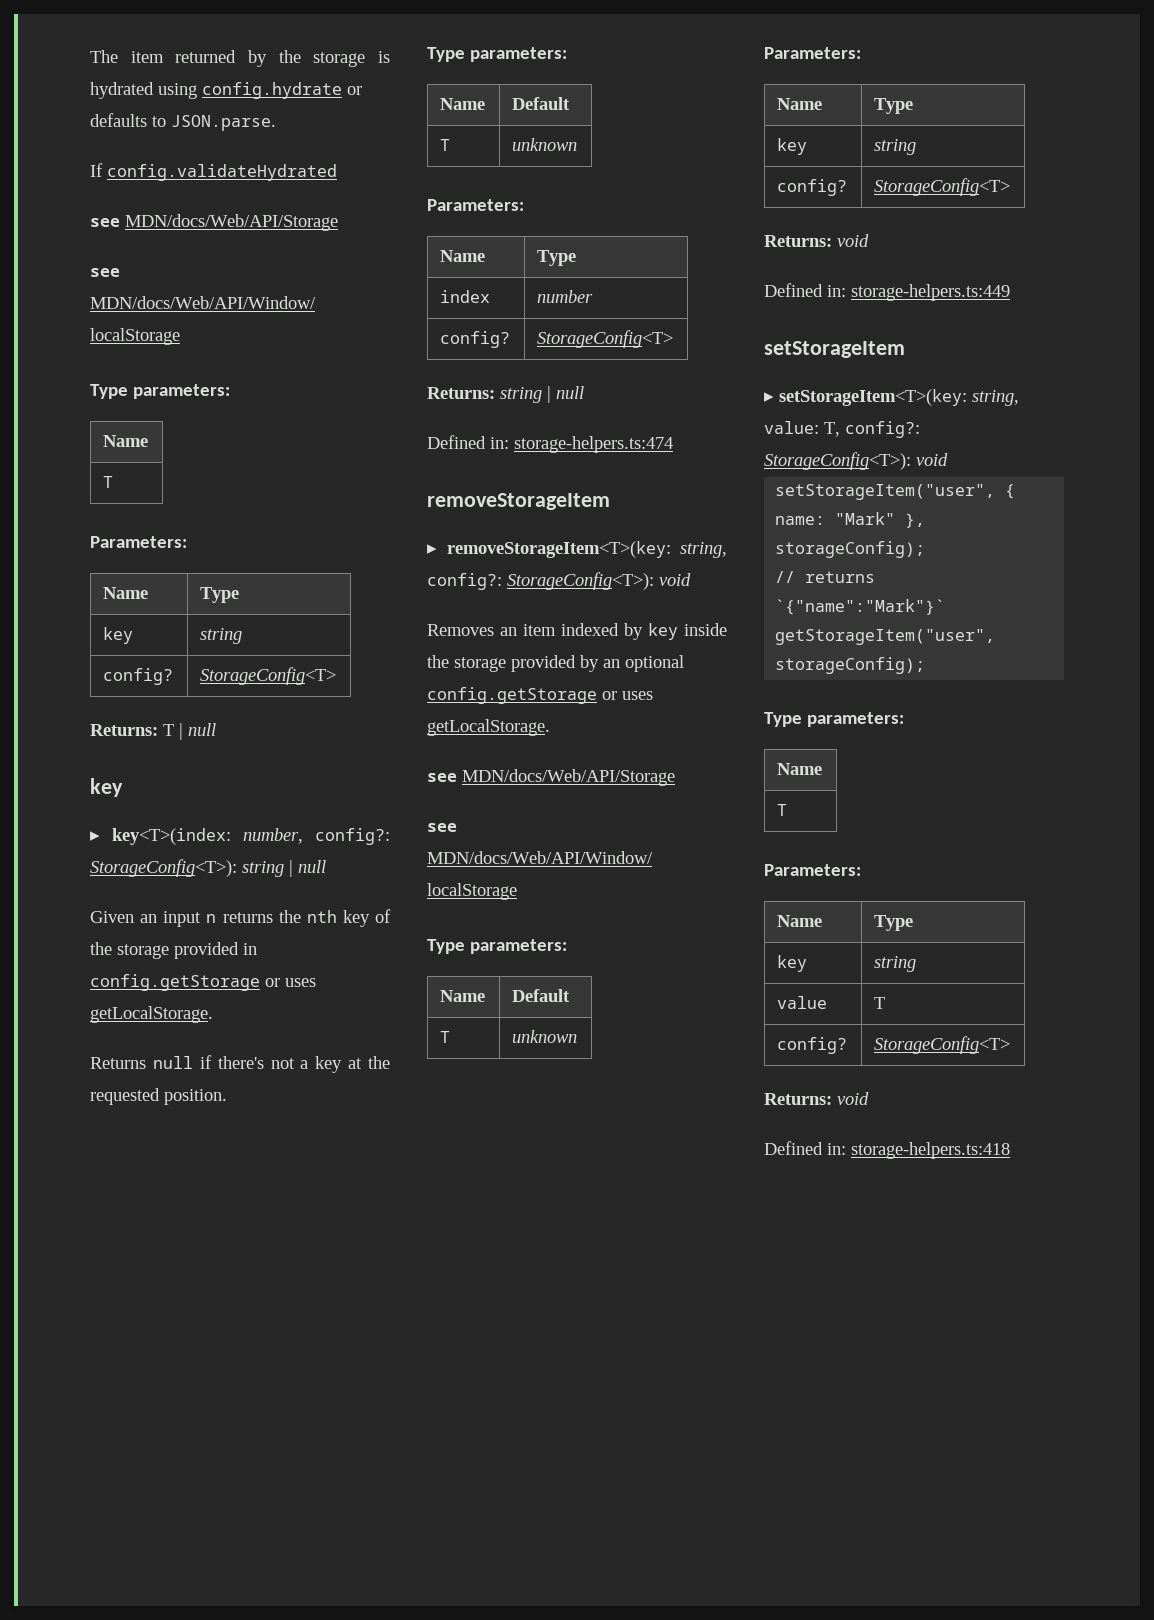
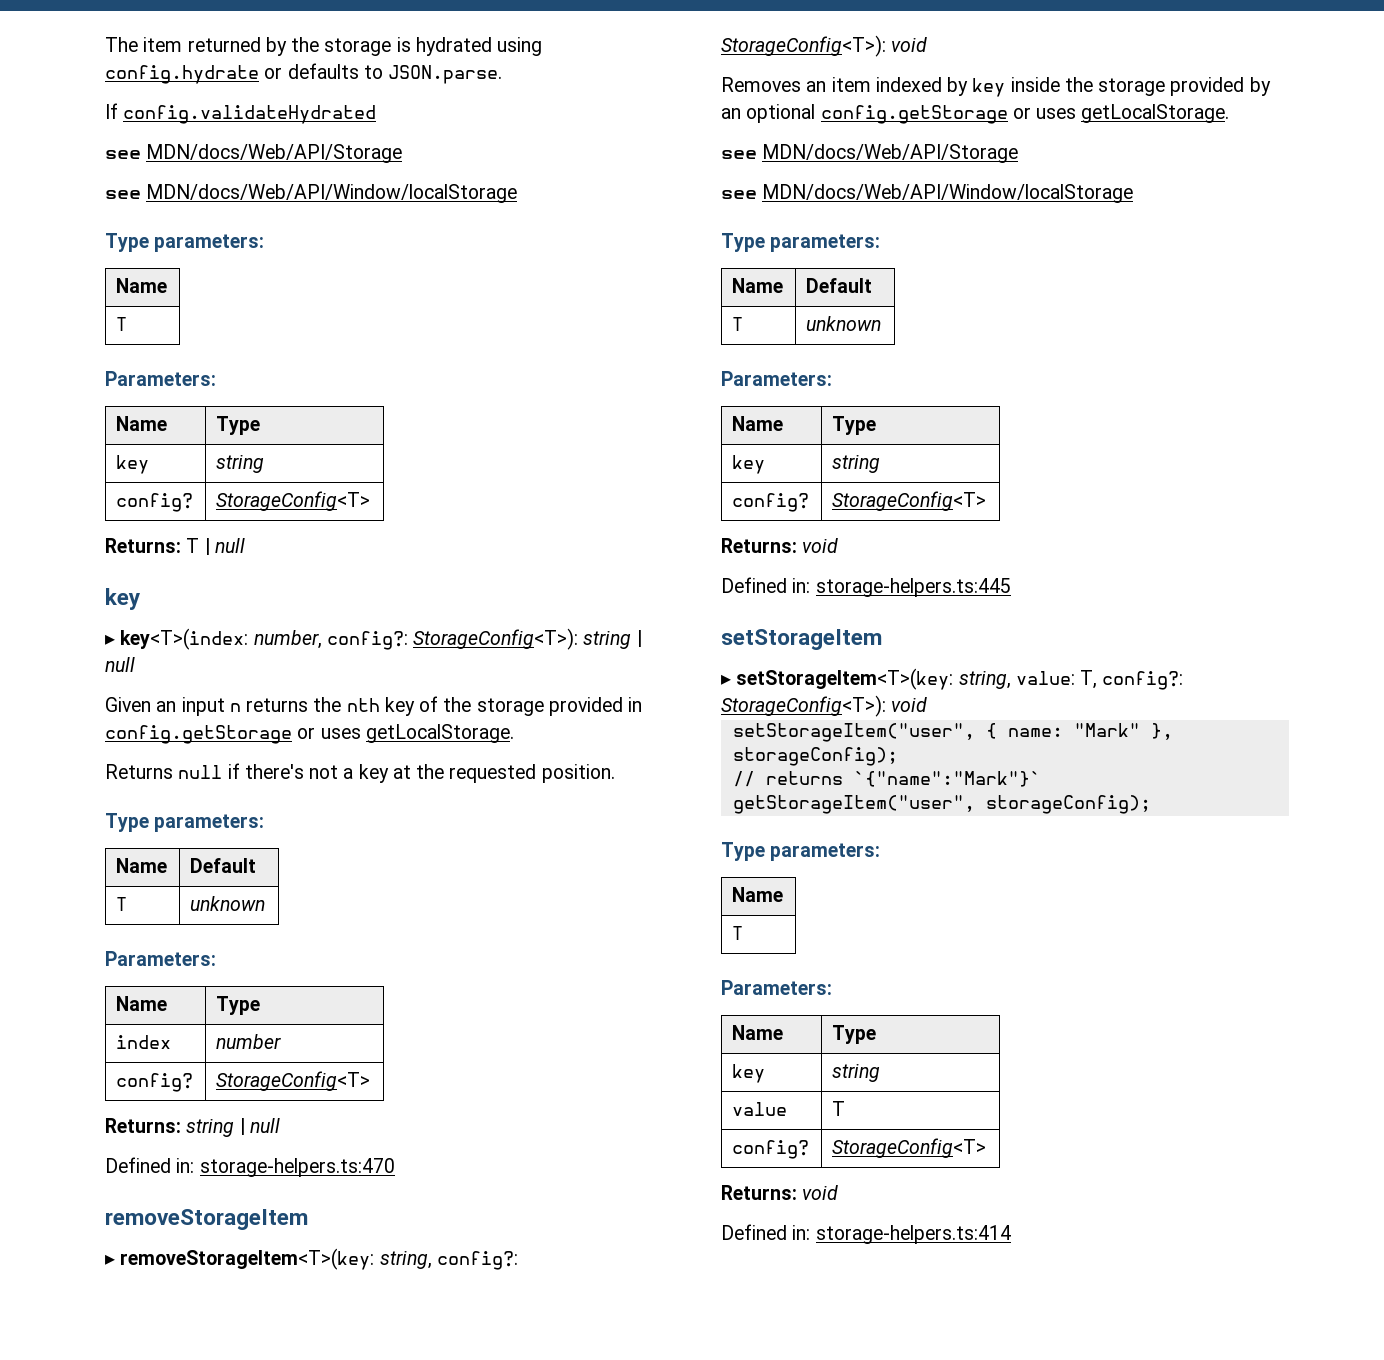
- Defined in: storage-helpers.ts:474
+ Defined in: storage-helpers.ts:470
- Defined in: storage-helpers.ts:449
+ Defined in: storage-helpers.ts:445
- Defined in: storage-helpers.ts:418
+ Defined in: storage-helpers.ts:414

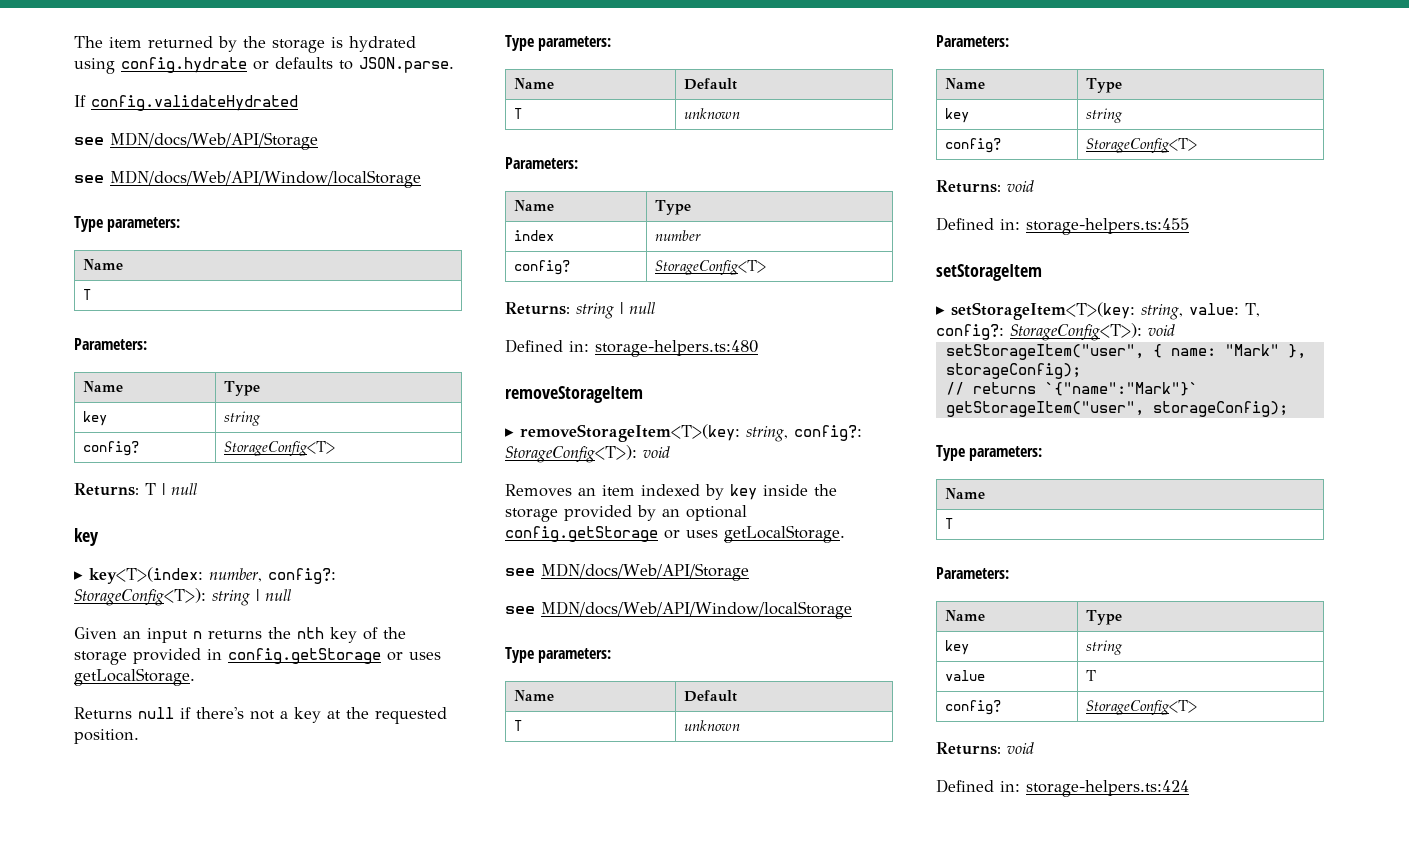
- Defined in: storage-helpers.ts:470
+ Defined in: storage-helpers.ts:480
- Defined in: storage-helpers.ts:445
+ Defined in: storage-helpers.ts:455
- Defined in: storage-helpers.ts:414
+ Defined in: storage-helpers.ts:424

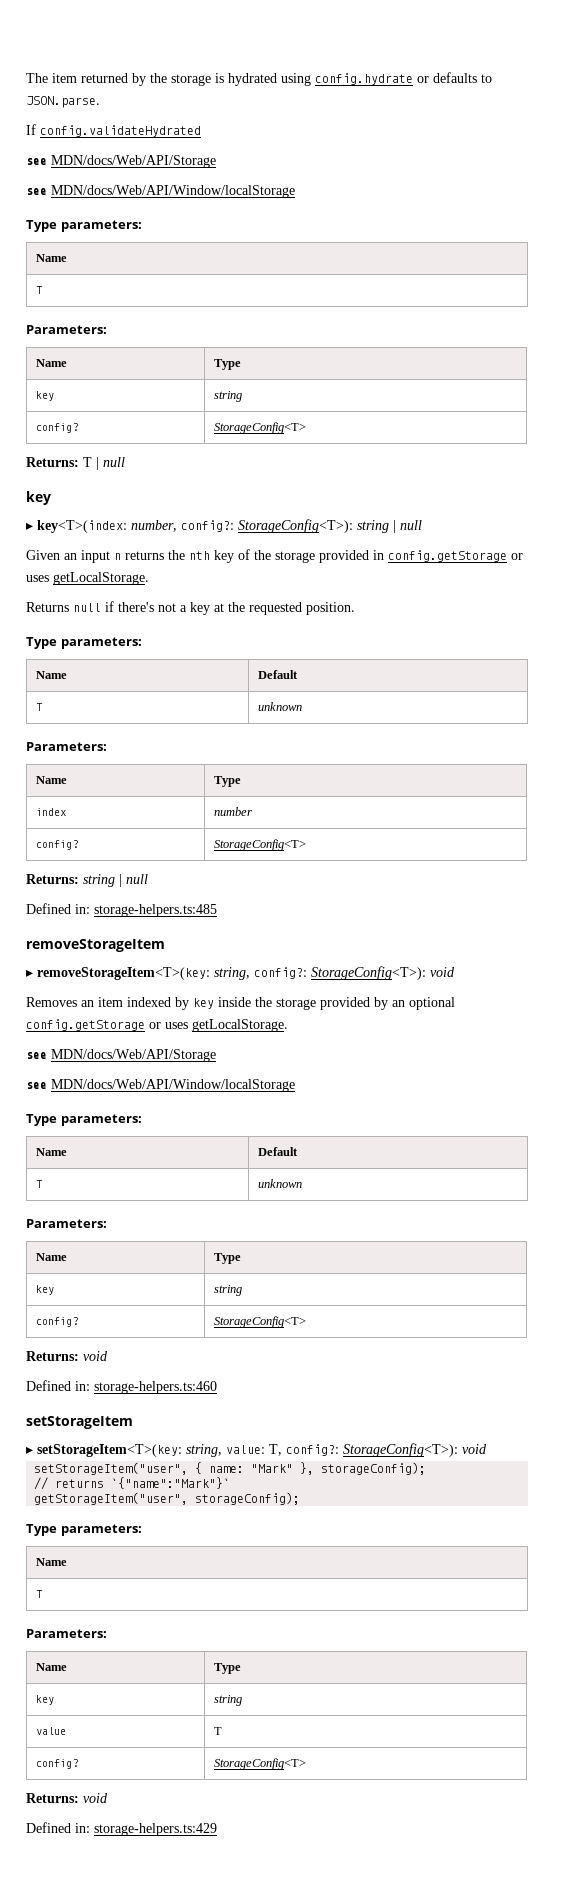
- Defined in: storage-helpers.ts:480
+ Defined in: storage-helpers.ts:485
- Defined in: storage-helpers.ts:455
+ Defined in: storage-helpers.ts:460
- Defined in: storage-helpers.ts:424
+ Defined in: storage-helpers.ts:429

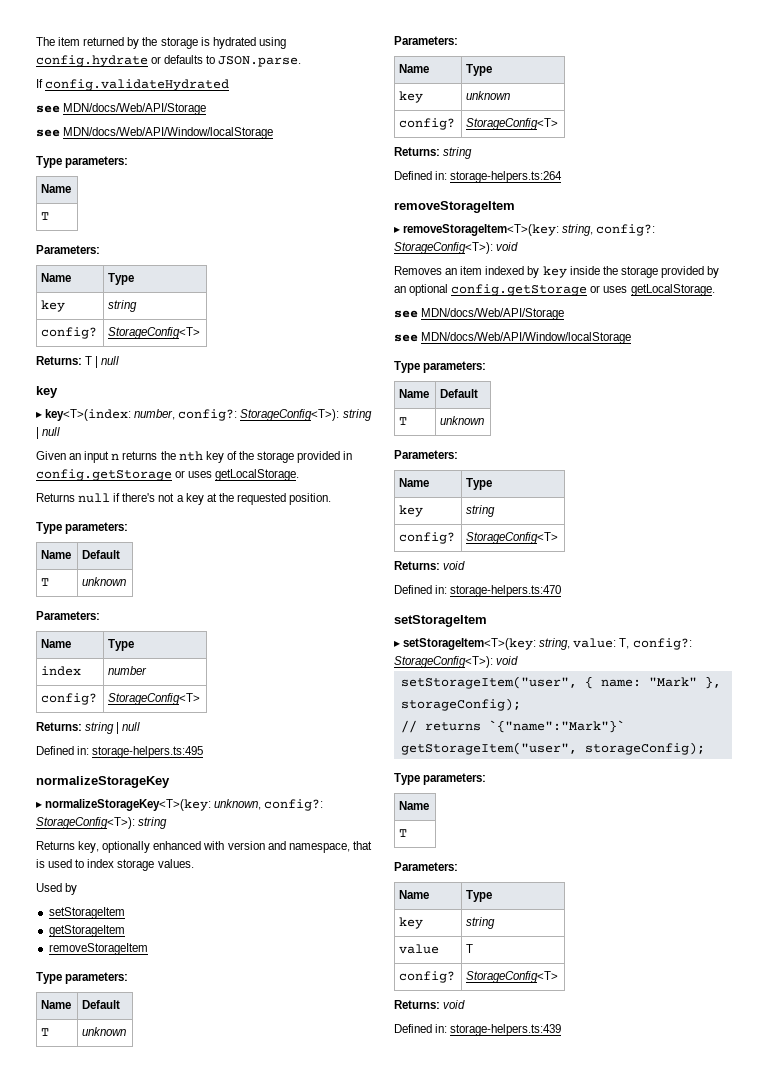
- Defined in: storage-helpers.ts:485
+ Defined in: storage-helpers.ts:495
+ normalizeStorageKey
+ ▸ normalizeStorageKey<T>(key: unknown, config?: StorageConfig<T>): string
+ Returns key, optionally enhanced with version and namespace, that is used to index storage values.
+ Used by
+ setStorageItem
+ getStorageItem
+ removeStorageItem
+ Type parameters:
+ Name | Default
+ T | unknown
+ Parameters:
+ Name | Type
+ key | unknown
+ config? | StorageConfig<T>
+ Returns: string
+ Defined in: storage-helpers.ts:264
- Defined in: storage-helpers.ts:460
+ Defined in: storage-helpers.ts:470
- Defined in: storage-helpers.ts:429
+ Defined in: storage-helpers.ts:439

